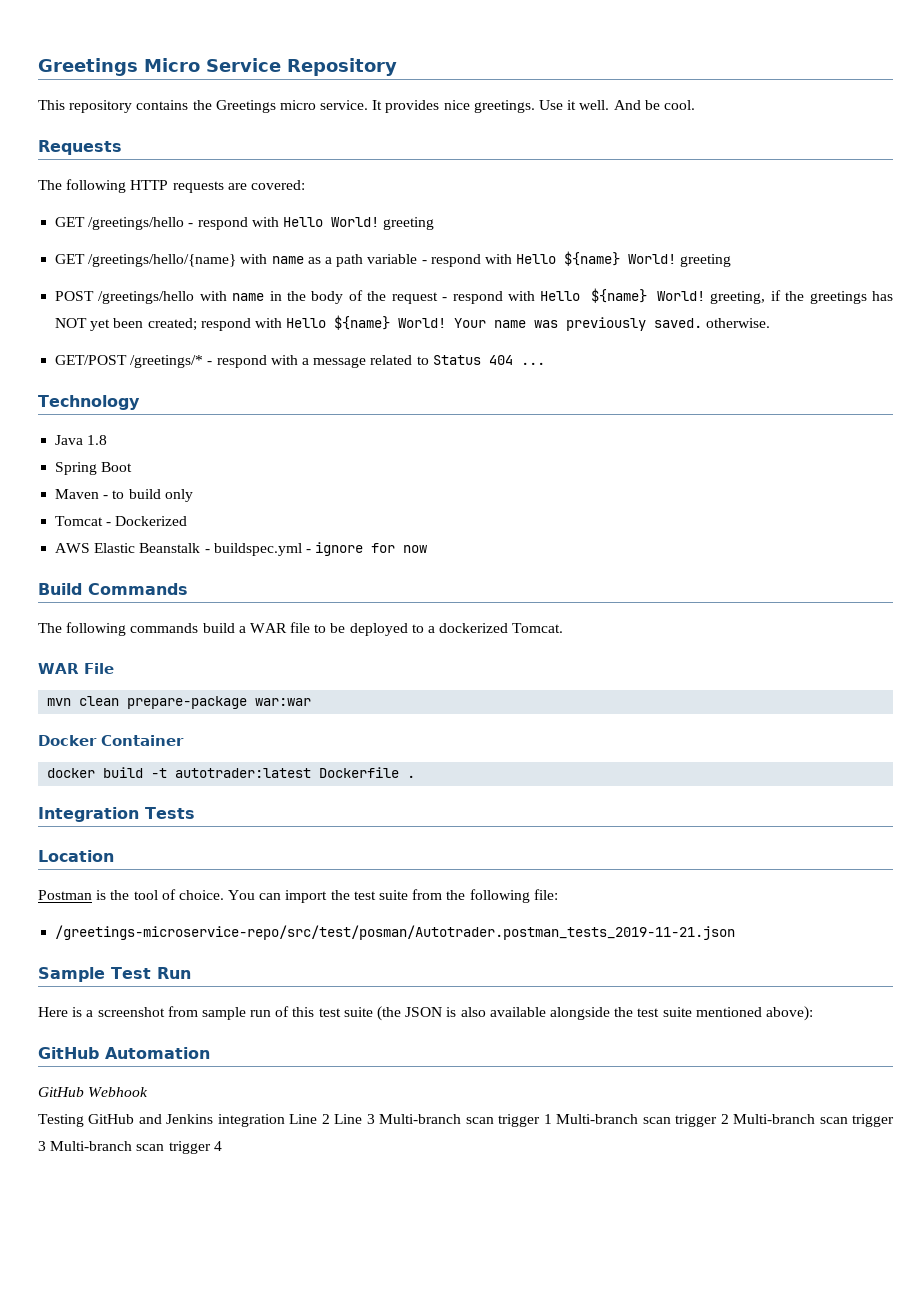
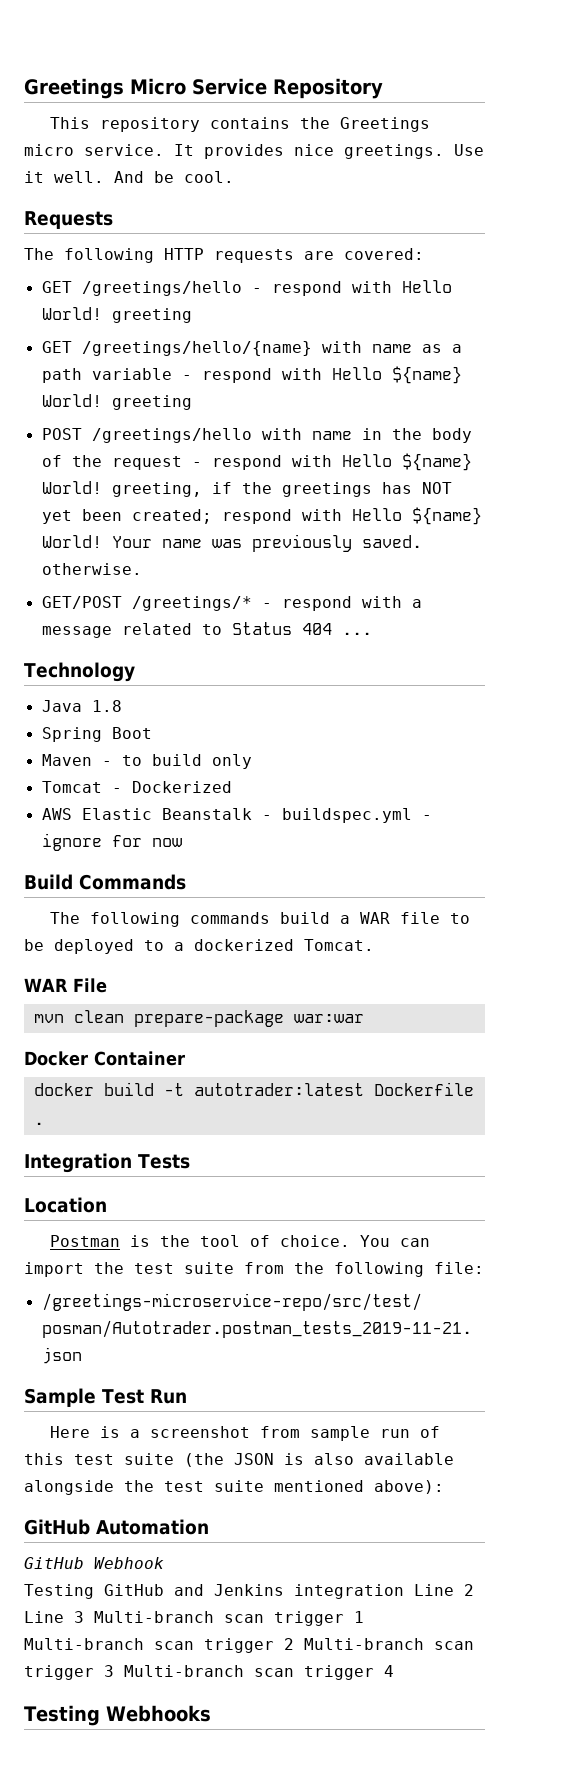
+ Testing Webhooks

